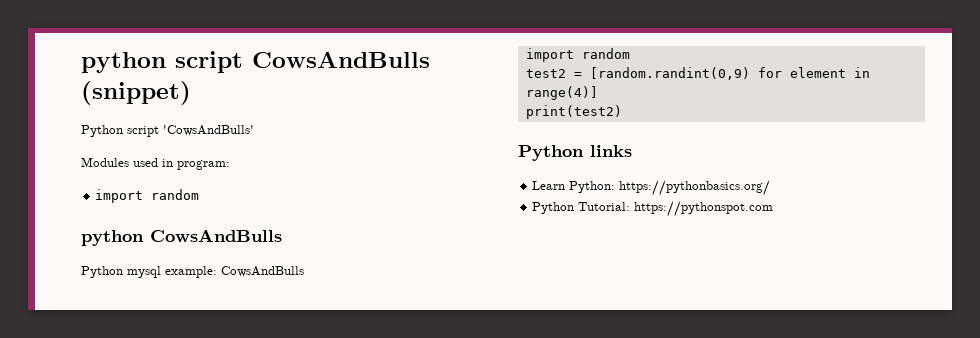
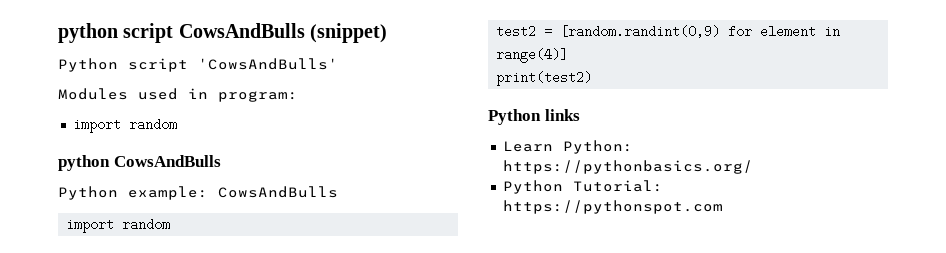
- Python mysql example: CowsAndBulls
+ Python example: CowsAndBulls

